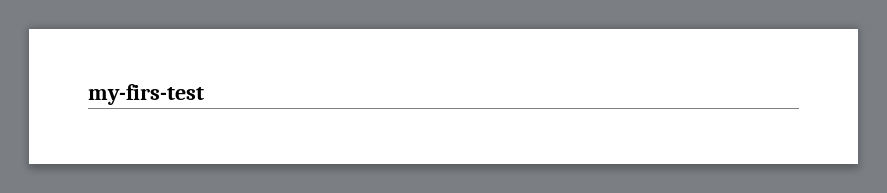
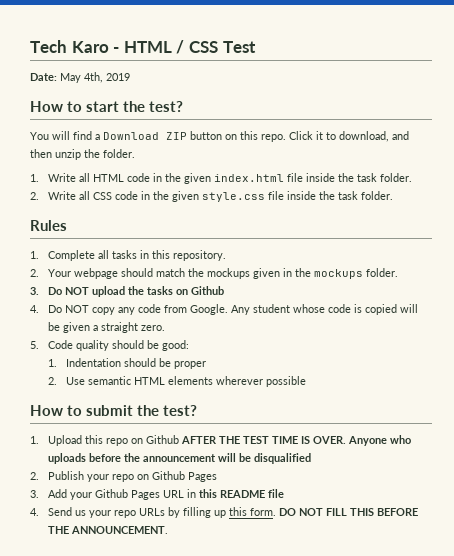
- my-firs-test
+ Tech Karo - HTML / CSS Test
+ Date: May 4th, 2019
+ How to start the test?
+ You will find a Download ZIP button on this repo. Click it to download, and then unzip the folder.
+ 1. Write all HTML code in the given index.html file inside the task folder.
+ 2. Write all CSS code in the given style.css file inside the task folder.
+ Rules
+ 1. Complete all tasks in this repository.
+ 2. Your webpage should match the mockups given in the mockups folder.
+ 3. Do NOT upload the tasks on Github
+ 4. Do NOT copy any code from Google. Any student whose code is copied will be given a straight zero.
+ 5. Code quality should be good:
+ 1. Indentation should be proper
+ 2. Use semantic HTML elements wherever possible
+ How to submit the test?
+ 1. Upload this repo on Github AFTER THE TEST TIME IS OVER. Anyone who uploads before the announcement will be disqualified
+ 2. Publish your repo on Github Pages
+ 3. Add your Github Pages URL in this README file
+ 4. Send us your repo URLs by filling up this form. DO NOT FILL THIS BEFORE THE ANNOUNCEMENT.

